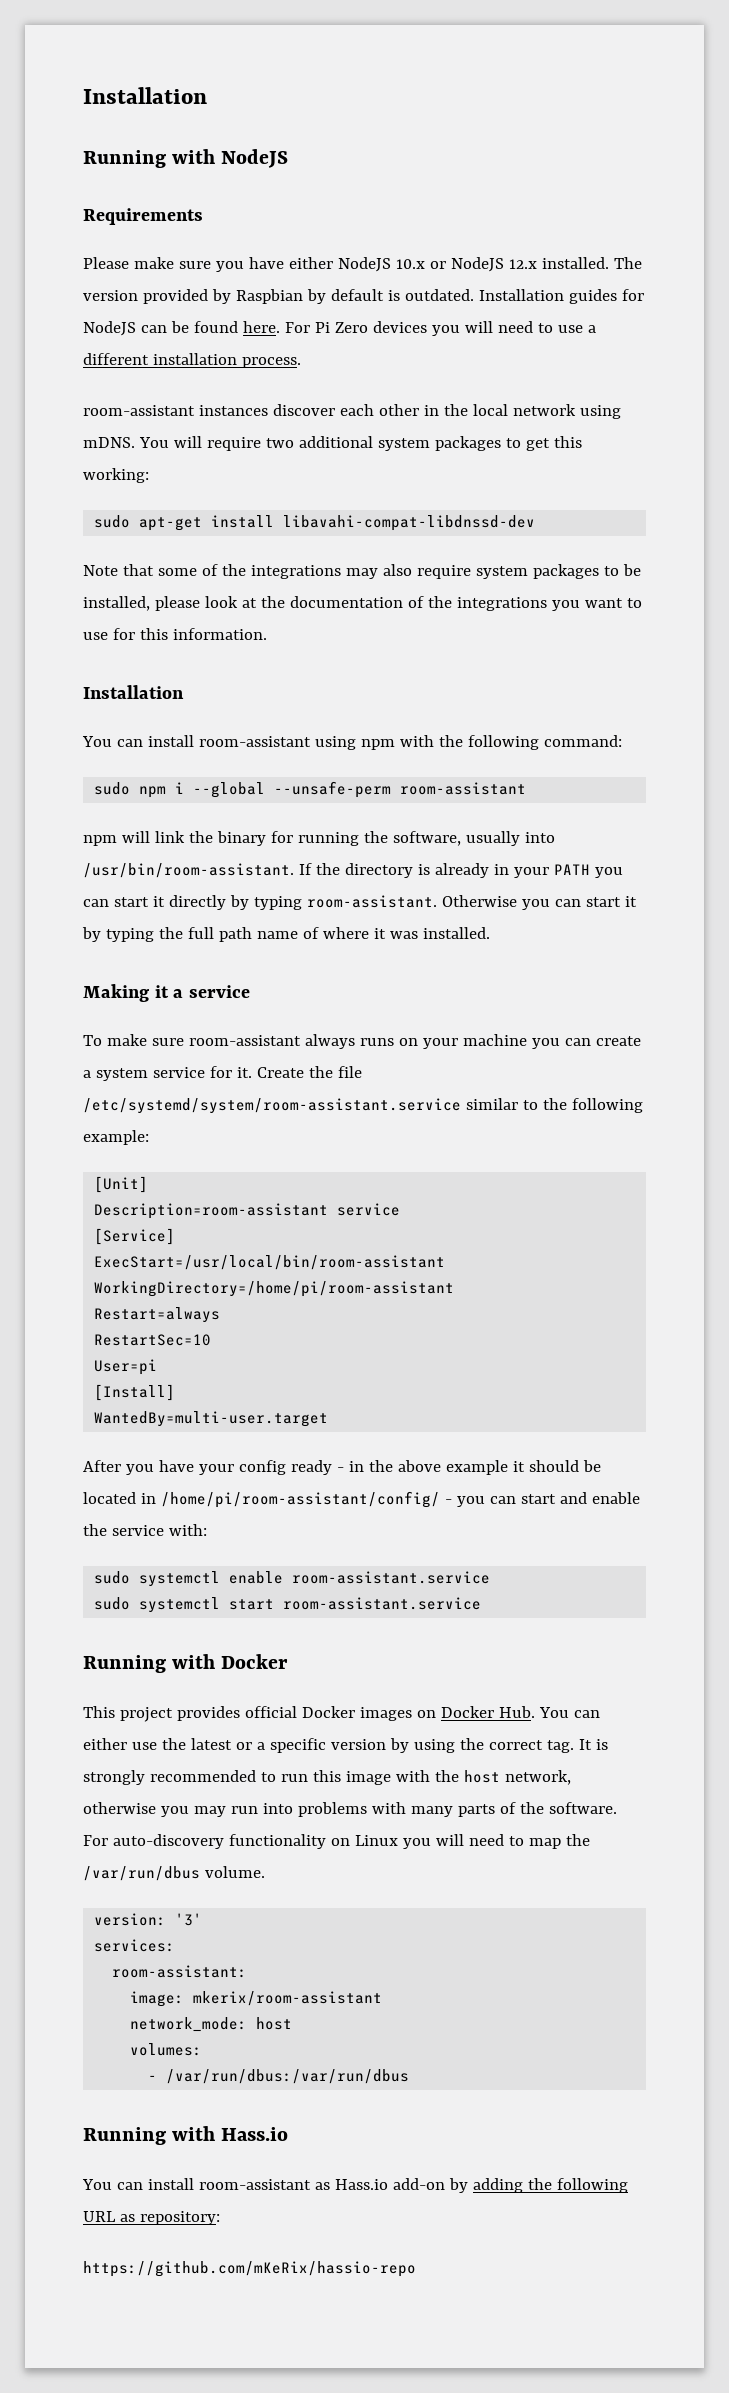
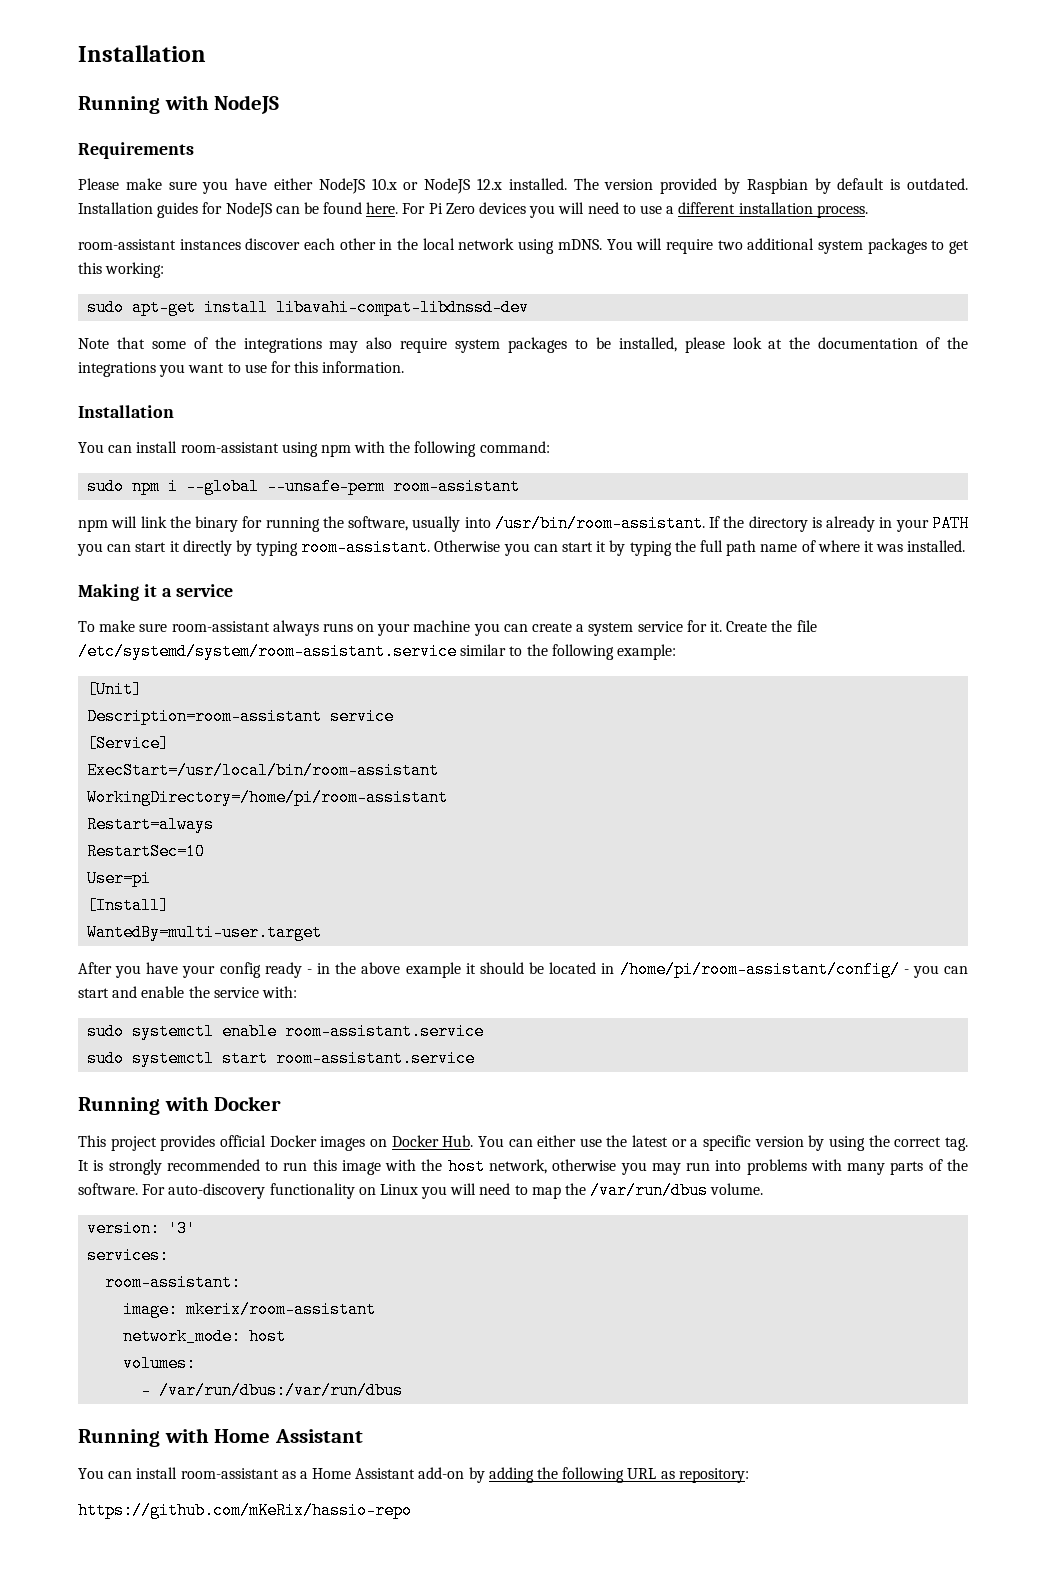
- Running with Hass.io
+ Running with Home Assistant
- You can install room-assistant as Hass.io add-on by adding the following URL as repository:
+ You can install room-assistant as a Home Assistant add-on by adding the following URL as repository:

